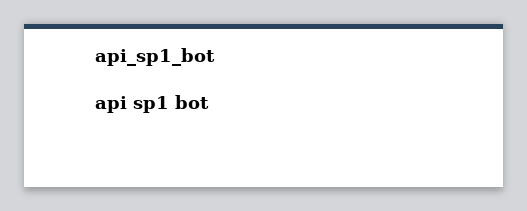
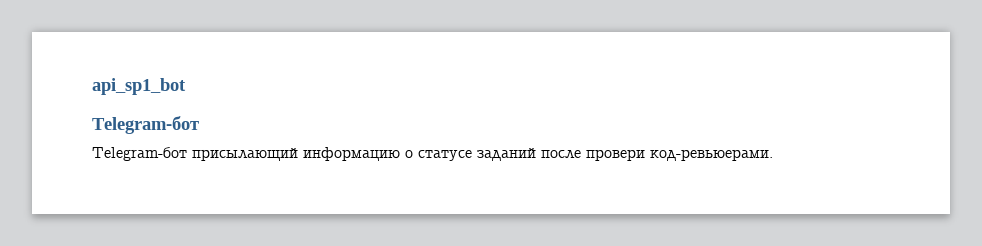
  api_sp1_bot
- api sp1 bot
+ Telegram-бот
+ Telegram-бот присылающий информацию о статусе заданий после провери код-ревьюерами.

